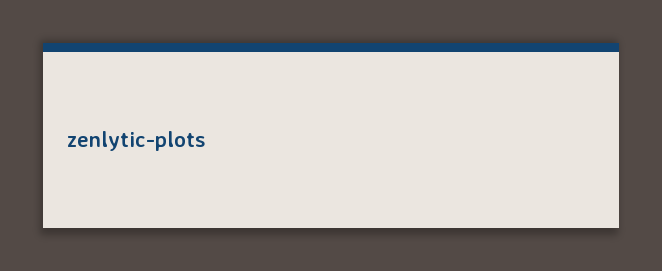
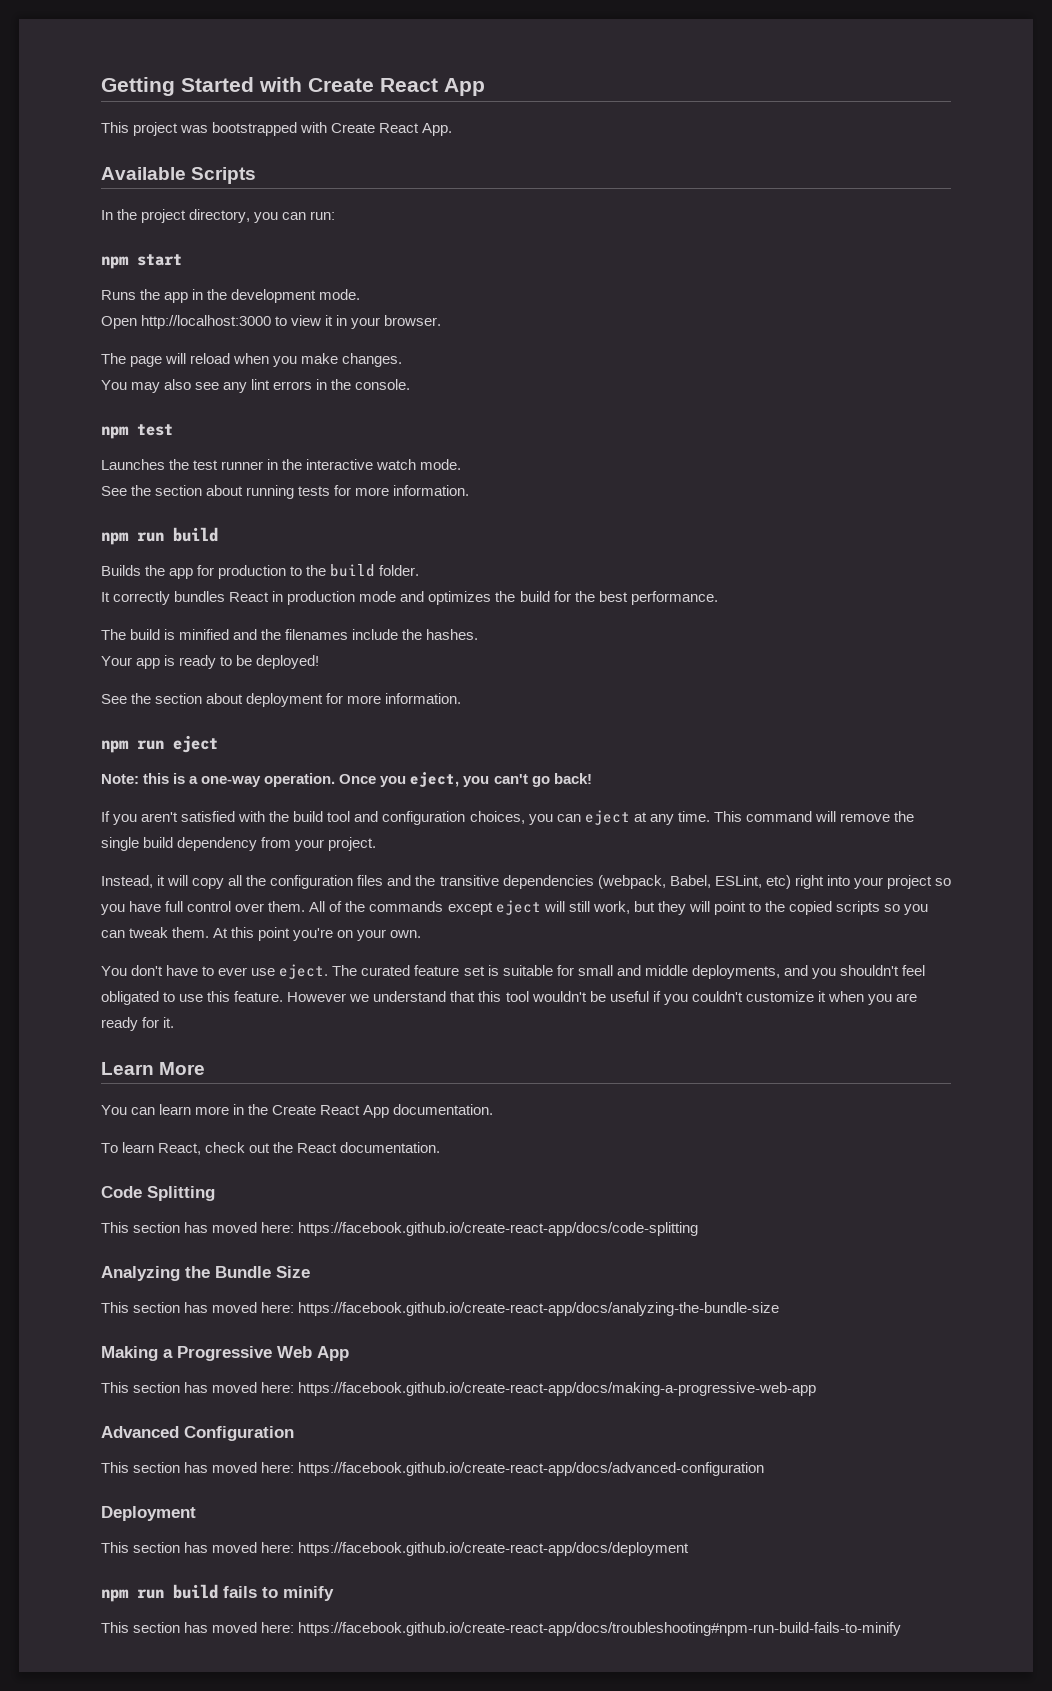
- zenlytic-plots
+ Getting Started with Create React App
+ This project was bootstrapped with Create React App.
+ Available Scripts
+ In the project directory, you can run:
+ npm start
+ Runs the app in the development mode.
+ Open http://localhost:3000 to view it in your browser.
+ The page will reload when you make changes.
+ You may also see any lint errors in the console.
+ npm test
+ Launches the test runner in the interactive watch mode.
+ See the section about running tests for more information.
+ npm run build
+ Builds the app for production to the build folder.
+ It correctly bundles React in production mode and optimizes the build for the best performance.
+ The build is minified and the filenames include the hashes.
+ Your app is ready to be deployed!
+ See the section about deployment for more information.
+ npm run eject
+ Note: this is a one-way operation. Once you eject, you can't go back!
+ If you aren't satisfied with the build tool and configuration choices, you can eject at any time. This command will remove the single build dependency from your project.
+ Instead, it will copy all the configuration files and the transitive dependencies (webpack, Babel, ESLint, etc) right into your project so you have full control over them. All of the commands except eject will still work, but they will point to the copied scripts so you can tweak them. At this point you're on your own.
+ You don't have to ever use eject. The curated feature set is suitable for small and middle deployments, and you shouldn't feel obligated to use this feature. However we understand that this tool wouldn't be useful if you couldn't customize it when you are ready for it.
+ Learn More
+ You can learn more in the Create React App documentation.
+ To learn React, check out the React documentation.
+ Code Splitting
+ This section has moved here: https://facebook.github.io/create-react-app/docs/code-splitting
+ Analyzing the Bundle Size
+ This section has moved here: https://facebook.github.io/create-react-app/docs/analyzing-the-bundle-size
+ Making a Progressive Web App
+ This section has moved here: https://facebook.github.io/create-react-app/docs/making-a-progressive-web-app
+ Advanced Configuration
+ This section has moved here: https://facebook.github.io/create-react-app/docs/advanced-configuration
+ Deployment
+ This section has moved here: https://facebook.github.io/create-react-app/docs/deployment
+ npm run build fails to minify
+ This section has moved here: https://facebook.github.io/create-react-app/docs/troubleshooting#npm-run-build-fails-to-minify

